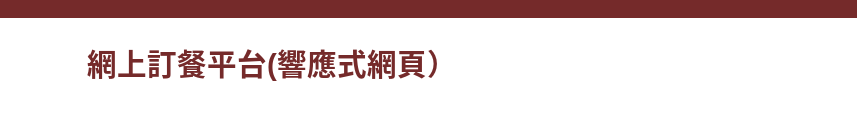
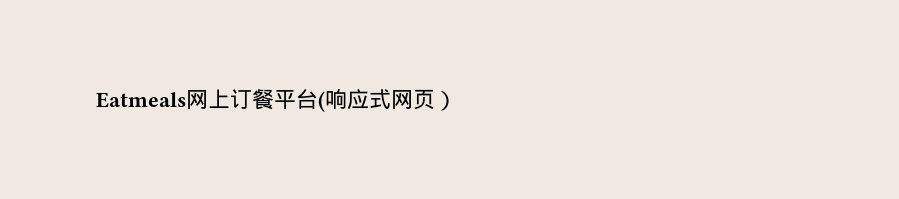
- 網上訂餐平台(響應式網頁）
+ Eatmeals网上订餐平台(响应式网页）

